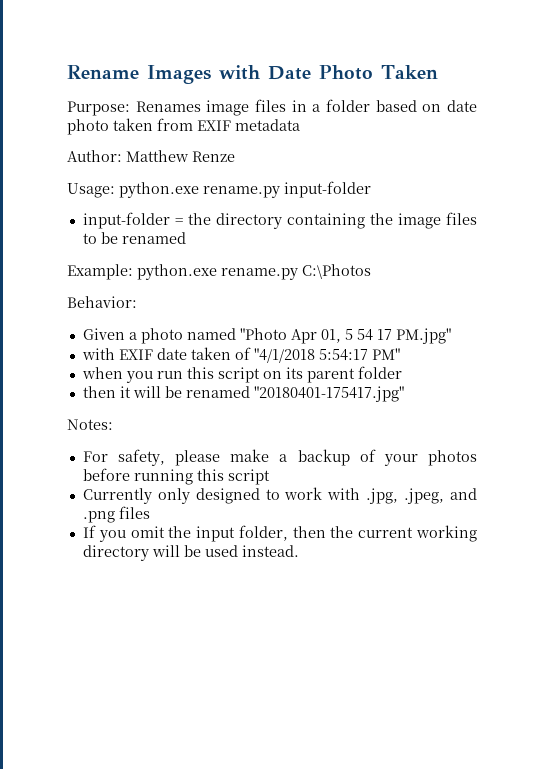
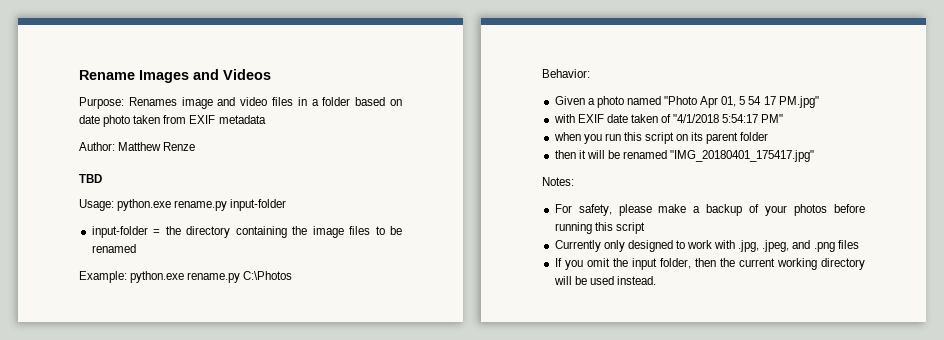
- Rename Images with Date Photo Taken
+ Rename Images and Videos
- Purpose: Renames image files in a folder based on date photo taken from EXIF metadata
+ Purpose: Renames image and video files in a folder based on date photo taken from EXIF metadata
+ TBD
- then it will be renamed "20180401-175417.jpg"
+ then it will be renamed "IMG_20180401_175417.jpg"

